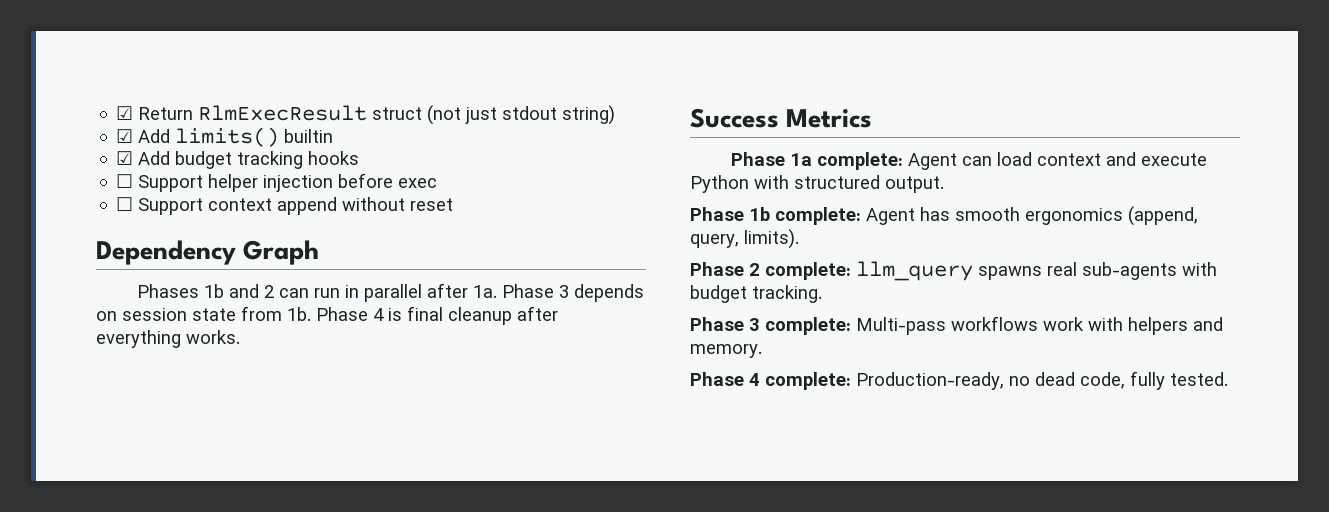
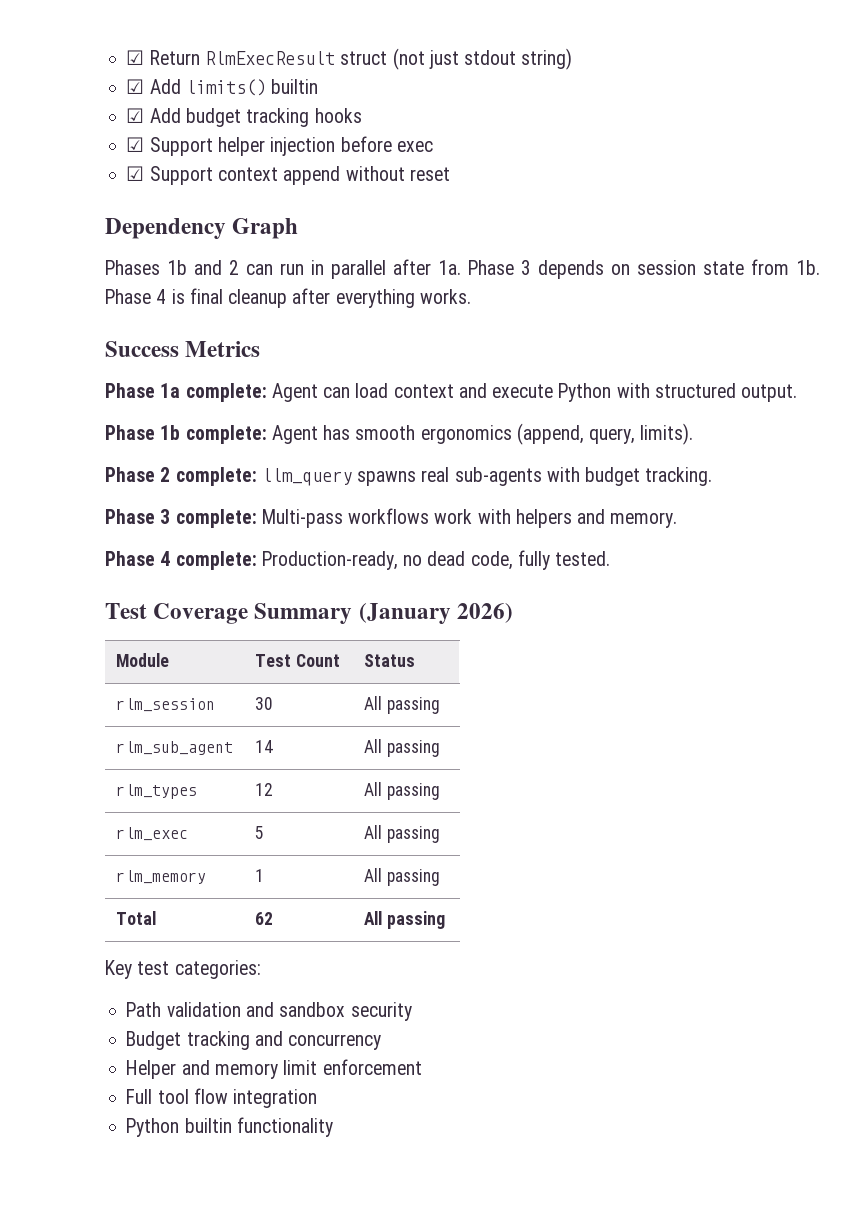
- ☐ Support helper injection before exec
+ ☑ Support helper injection before exec
- ☐ Support context append without reset
+ ☑ Support context append without reset
+ Test Coverage Summary (January 2026)
+ Module | Test Count | Status
+ rlm_session | 30 | All passing
+ rlm_sub_agent | 14 | All passing
+ rlm_types | 12 | All passing
+ rlm_exec | 5 | All passing
+ rlm_memory | 1 | All passing
+ Total | 62 | All passing
+ Key test categories:
+ Path validation and sandbox security
+ Budget tracking and concurrency
+ Helper and memory limit enforcement
+ Full tool flow integration
+ Python builtin functionality

